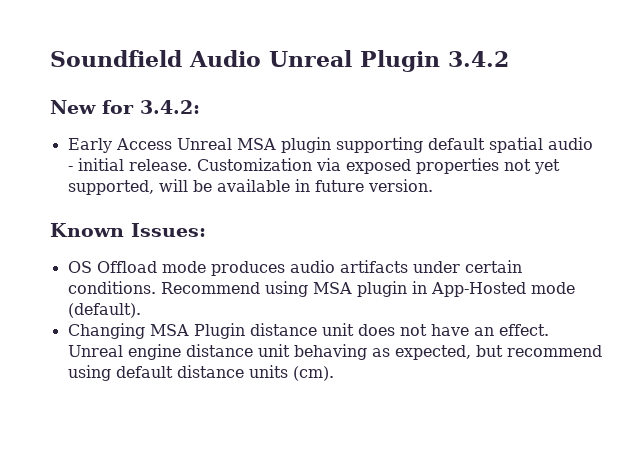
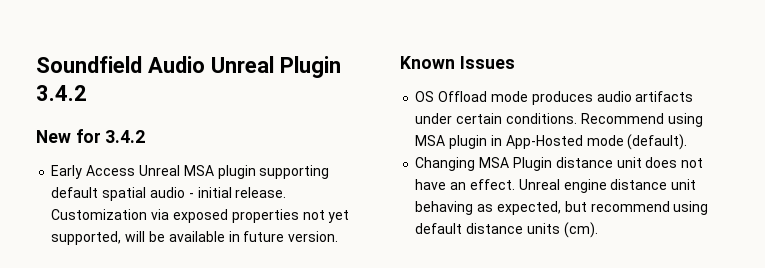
- New for 3.4.2:
+ New for 3.4.2
- Known Issues:
+ Known Issues

